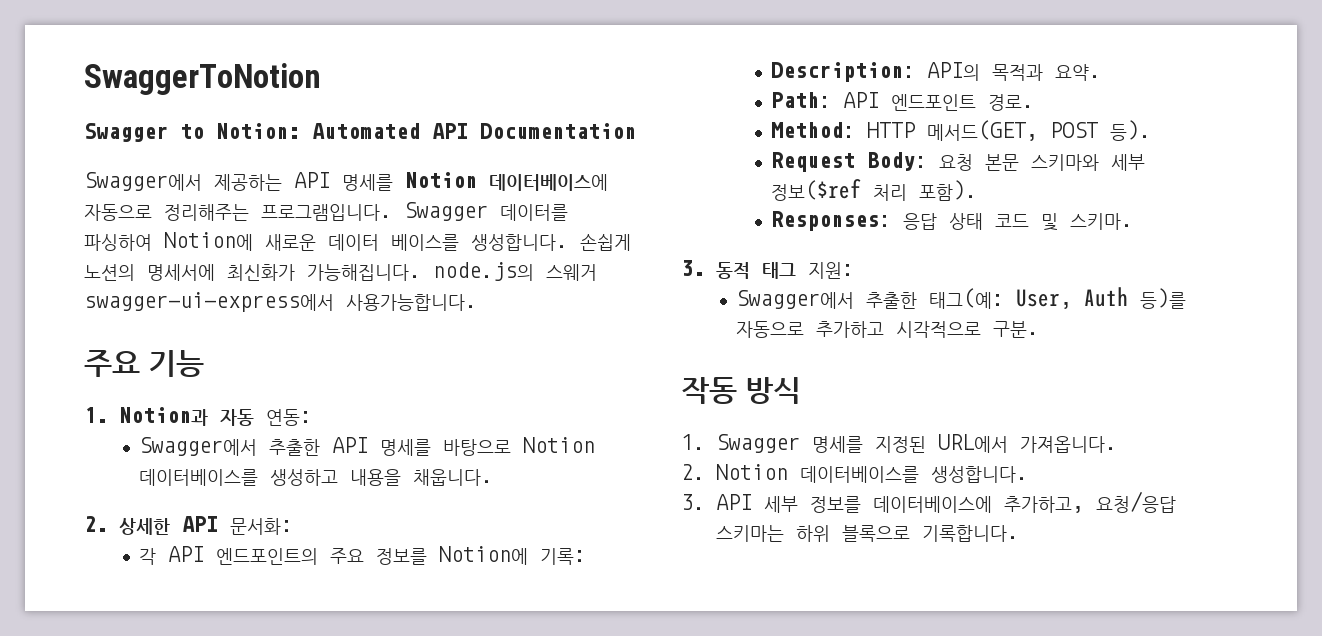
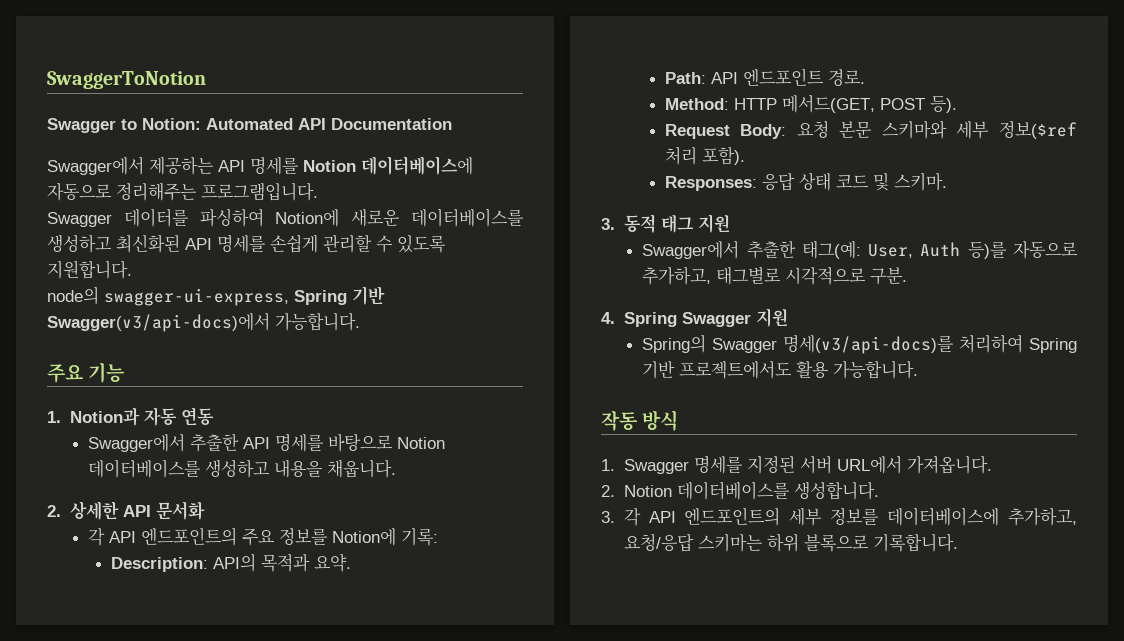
- Swagger에서 제공하는 API 명세를 Notion 데이터베이스에 자동으로 정리해주는 프로그램입니다. Swagger 데이터를 파싱하여 Notion에 새로운 데이터 베이스를 생성합니다. 손쉽게 노션의 명세서에 최신화가 가능해집니다. node.js의 스웨거 swagger-ui-express에서 사용가능합니다.
+ Swagger에서 제공하는 API 명세를 Notion 데이터베이스에 자동으로 정리해주는 프로그램입니다.
+ Swagger 데이터를 파싱하여 Notion에 새로운 데이터베이스를 생성하고 최신화된 API 명세를 손쉽게 관리할 수 있도록 지원합니다.
+ node의 swagger-ui-express, Spring 기반 Swagger(v3/api-docs)에서 가능합니다.
- 1. Notion과 자동 연동:
+ 1. Notion과 자동 연동
- 2. 상세한 API 문서화:
+ 2. 상세한 API 문서화
- 3. 동적 태그 지원:
+ 3. 동적 태그 지원
- Swagger에서 추출한 태그(예: User, Auth 등)를 자동으로 추가하고 시각적으로 구분.
+ Swagger에서 추출한 태그(예: User, Auth 등)를 자동으로 추가하고, 태그별로 시각적으로 구분.
+ 4. Spring Swagger 지원
+ Spring의 Swagger 명세(v3/api-docs)를 처리하여 Spring 기반 프로젝트에서도 활용 가능합니다.
- 1. Swagger 명세를 지정된 URL에서 가져옵니다.
+ 1. Swagger 명세를 지정된 서버 URL에서 가져옵니다.
- 3. API 세부 정보를 데이터베이스에 추가하고, 요청/응답 스키마는 하위 블록으로 기록합니다.
+ 3. 각 API 엔드포인트의 세부 정보를 데이터베이스에 추가하고, 요청/응답 스키마는 하위 블록으로 기록합니다.

